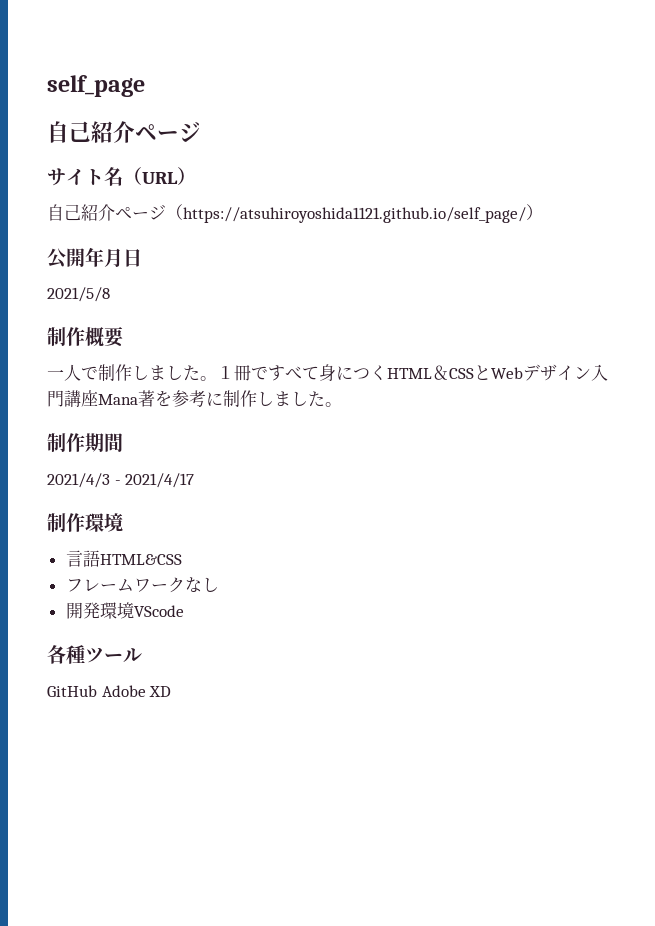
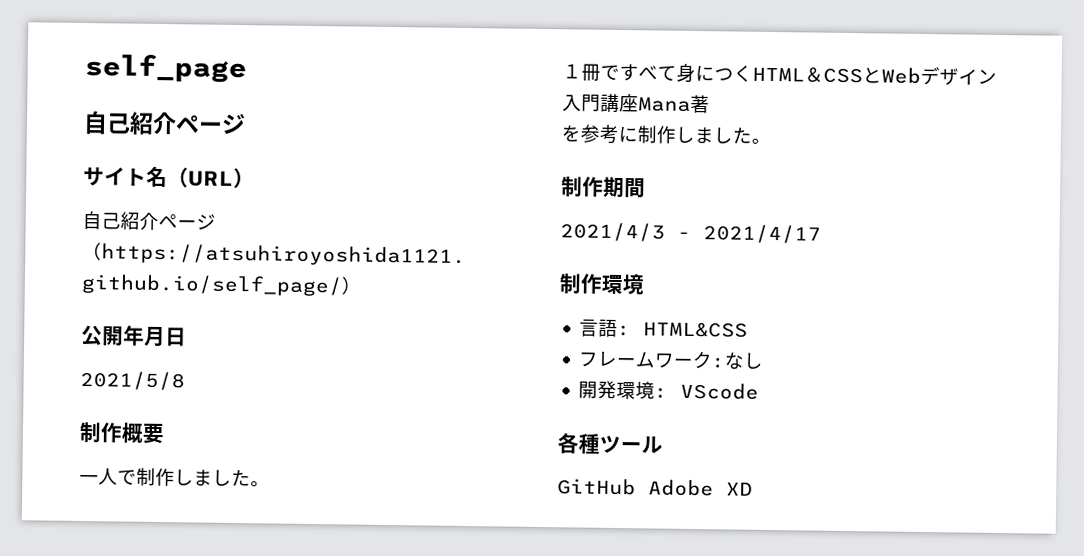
- 一人で制作しました。１冊ですべて身につくHTML＆CSSとWebデザイン入門講座Mana著を参考に制作しました。
+ 一人で制作しました。
+ １冊ですべて身につくHTML＆CSSとWebデザイン入門講座Mana著
+ を参考に制作しました。
- 言語HTML&CSS
+ 言語: HTML&CSS
- フレームワークなし
+ フレームワーク:なし
- 開発環境VScode
+ 開発環境: VScode

